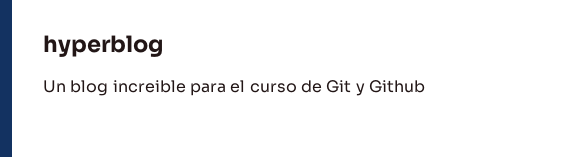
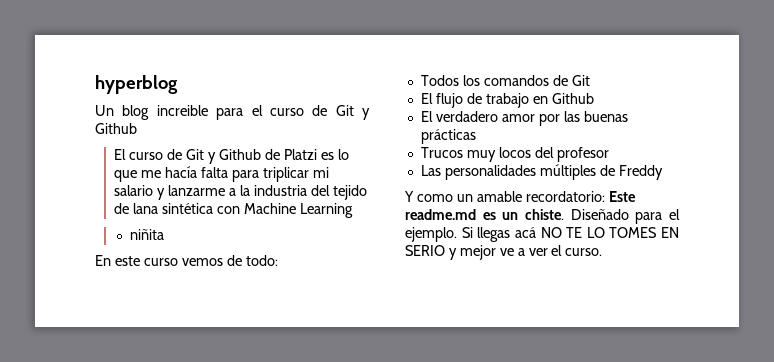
+ El curso de Git y Github de Platzi es lo que me hacía falta para triplicar mi salario y lanzarme a la industria del tejido de lana sintética con Machine Learning
+ niñita
+ En este curso vemos de todo:
+ Todos los comandos de Git
+ El flujo de trabajo en Github
+ El verdadero amor por las buenas prácticas
+ Trucos muy locos del profesor
+ Las personalidades múltiples de Freddy
+ Y como un amable recordatorio: Este readme.md es un chiste. Diseñado para el ejemplo. Si llegas acá NO TE LO TOMES EN SERIO y mejor ve a ver el curso.

